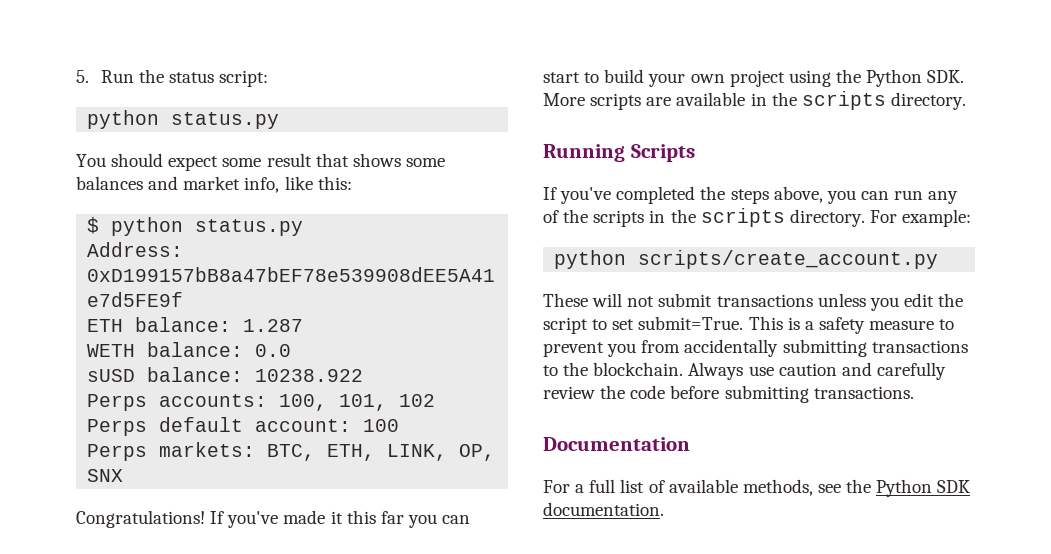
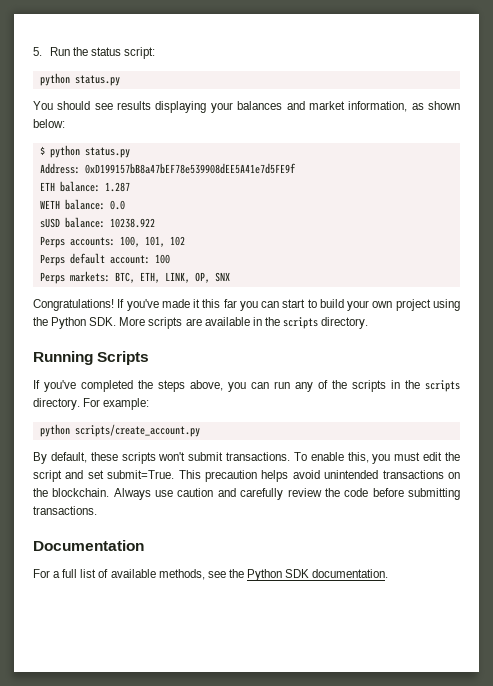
- You should expect some result that shows some balances and market info, like this:
+ You should see results displaying your balances and market information, as shown below:
- These will not submit transactions unless you edit the script to set submit=True.
+ By default, these scripts won't submit transactions. To enable this, you must edit the script and set submit=True.
- This is a safety measure to prevent you from accidentally submitting transactions to the blockchain.
+ This precaution helps avoid unintended transactions on the blockchain.

